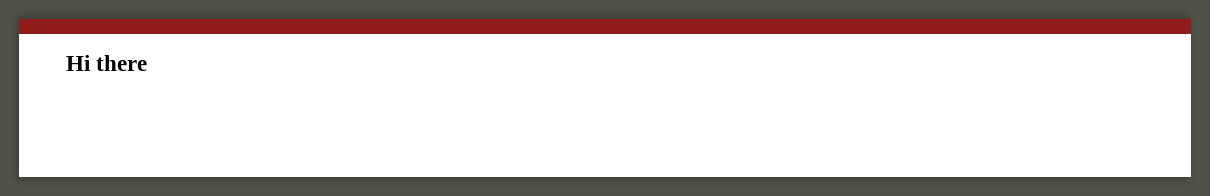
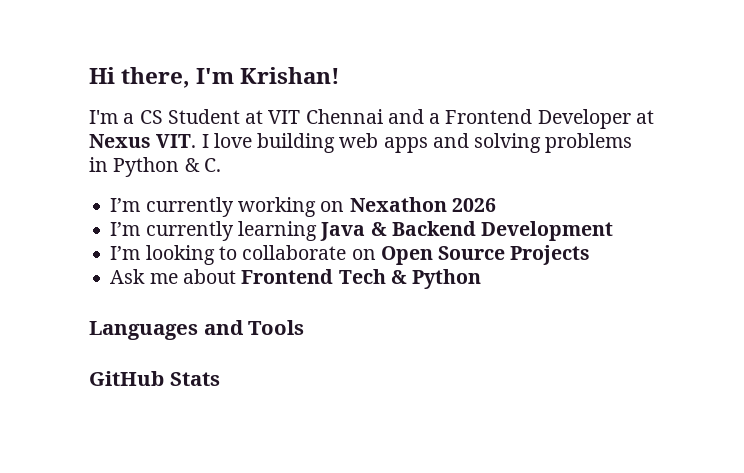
- Hi there
+ Hi there, I'm Krishan!
+ I'm a CS Student at VIT Chennai and a Frontend Developer at Nexus VIT. I love building web apps and solving problems in Python & C.
+ I’m currently working on Nexathon 2026
+ I’m currently learning Java & Backend Development
+ I’m looking to collaborate on Open Source Projects
+ Ask me about Frontend Tech & Python
+ Languages and Tools
+ GitHub Stats

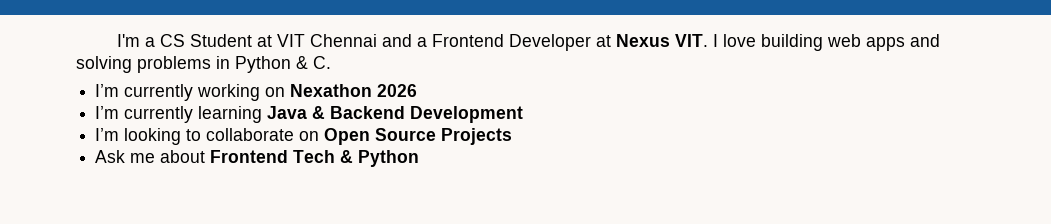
- Hi there, I'm Krishan!
- Languages and Tools
- GitHub Stats

